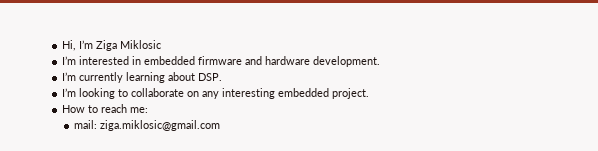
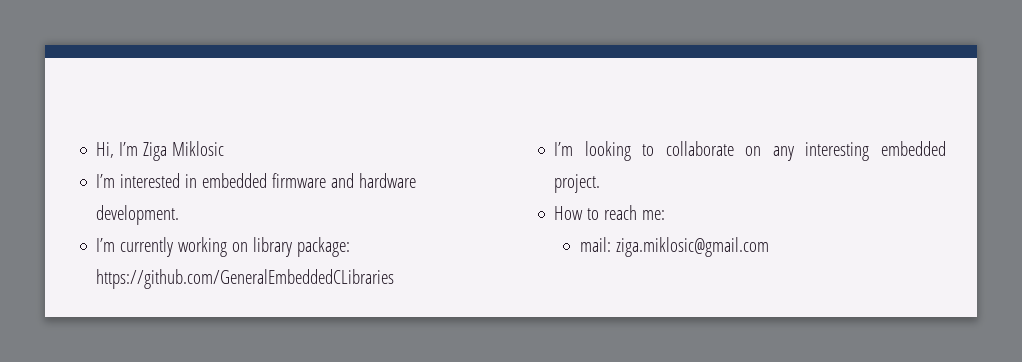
- I’m currently learning about DSP.
+ I’m currently working on library package: https://github.com/GeneralEmbeddedCLibraries

